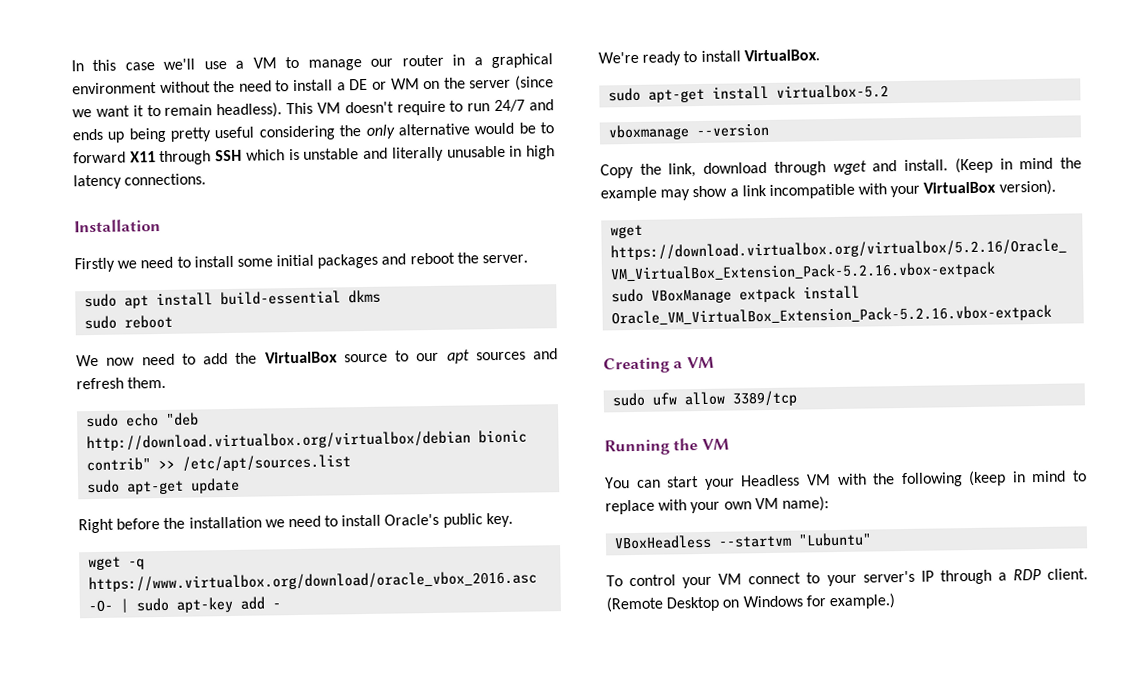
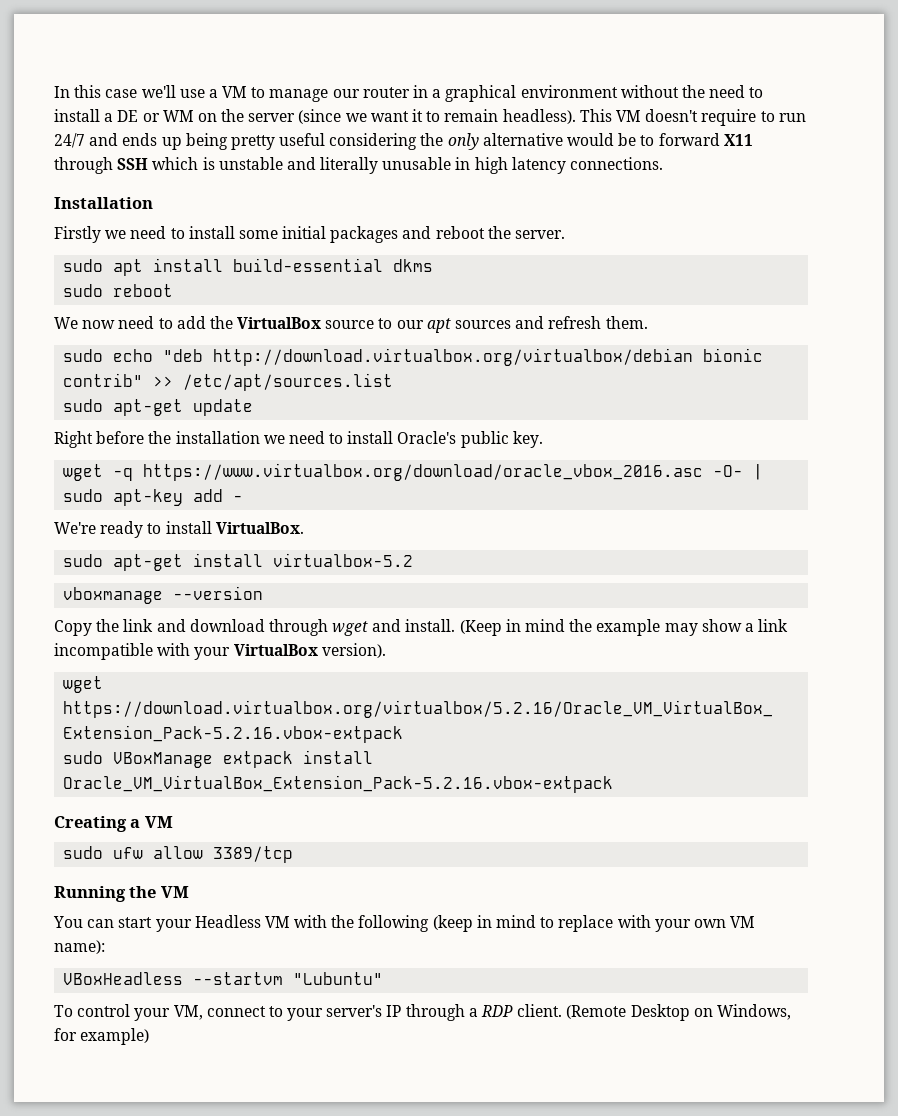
- Copy the link, download through wget and install.
+ Copy the link and download through wget and install.
- To control your VM connect to your server's IP through a RDP client.
+ To control your VM, connect to your server's IP through a RDP client.
- (Remote Desktop on Windows for example.)
+ (Remote Desktop on Windows, for example)

